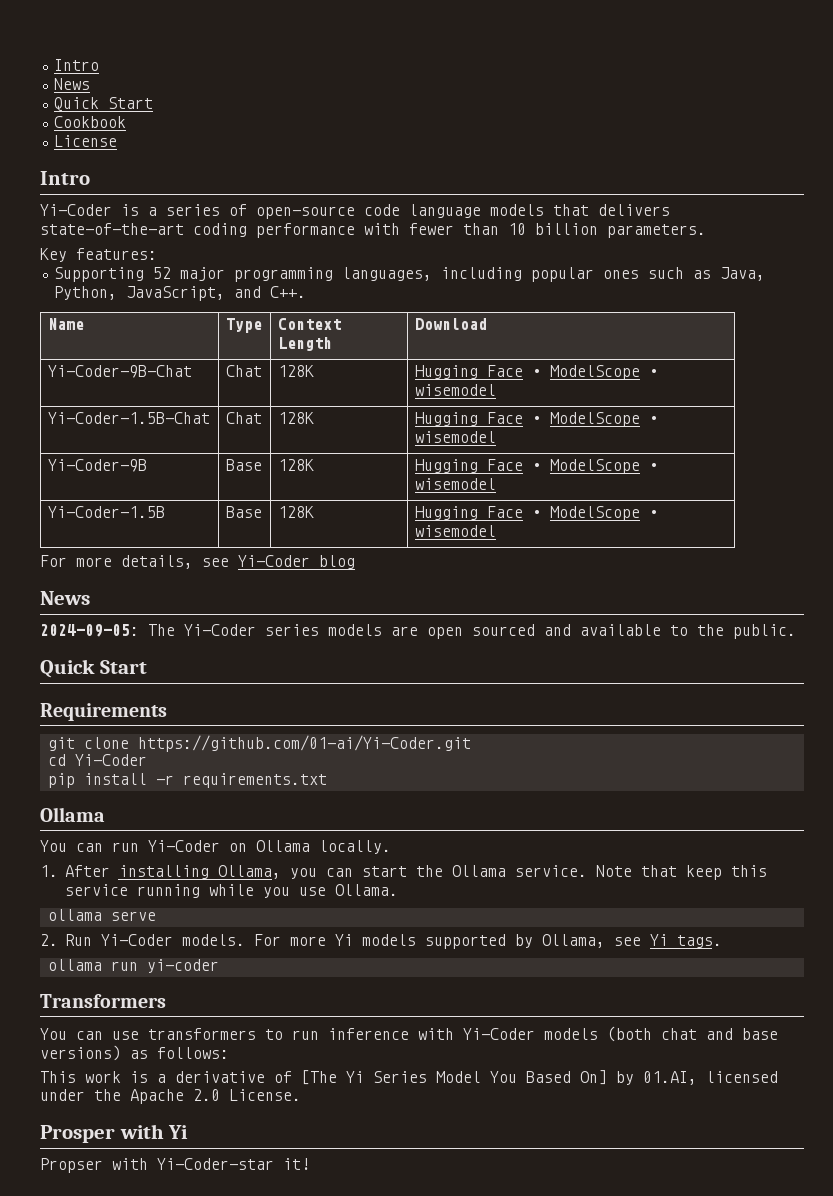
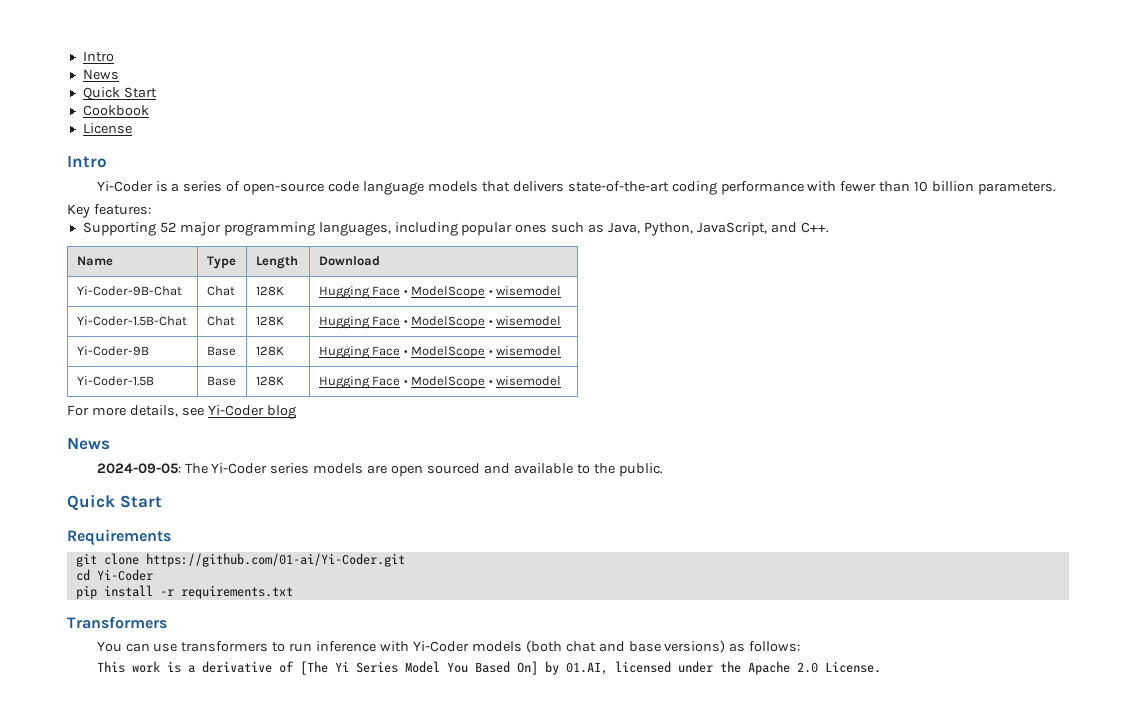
- Name | Type | Context Length | Download
+ Name | Type | Length | Download
  pip install -r requirements.txt
- Ollama
- You can run Yi-Coder on Ollama locally.
- 1. After installing Ollama, you can start the Ollama service. Note that keep this service running while you use Ollama.
- ollama serve
- 2. Run Yi-Coder models. For more Yi models supported by Ollama, see Yi tags.
- ollama run yi-coder
- Prosper with Yi
- Propser with Yi-Coder—star it!

